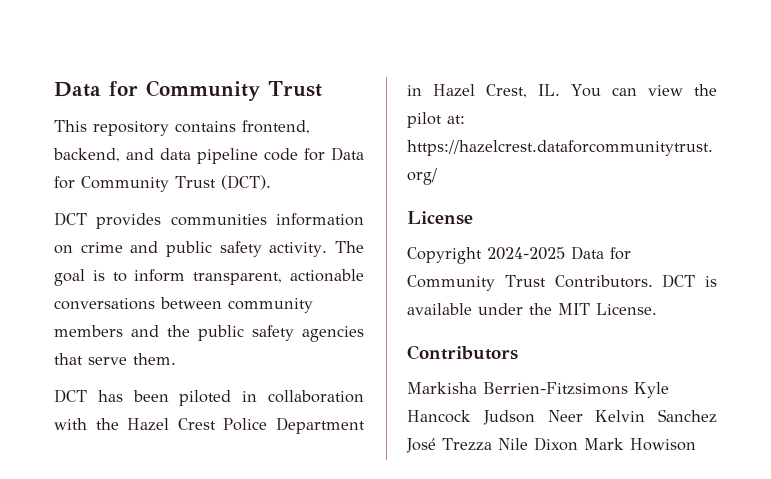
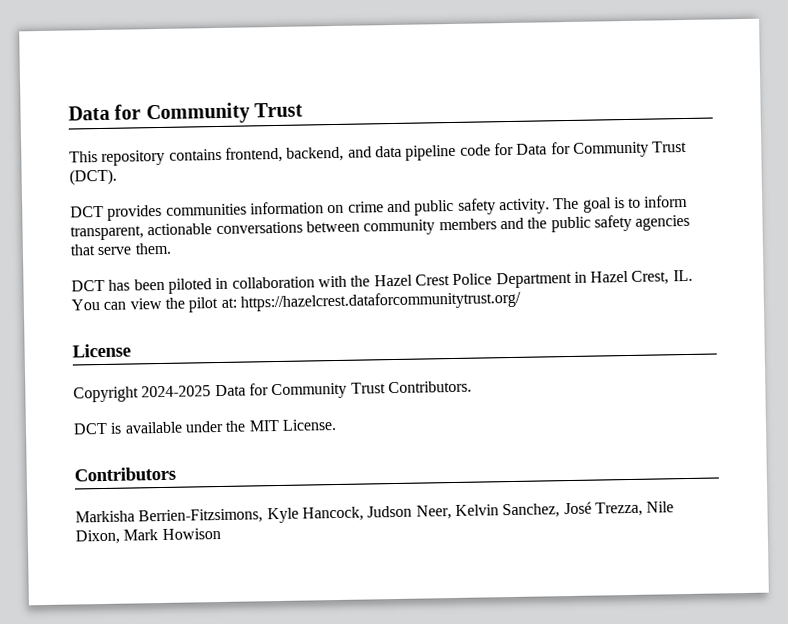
- Copyright 2024-2025 Data for Community Trust Contributors. DCT is available under the MIT License.
+ Copyright 2024-2025 Data for Community Trust Contributors.
+ DCT is available under the MIT License.
- Markisha Berrien-Fitzsimons Kyle Hancock Judson Neer Kelvin Sanchez José Trezza Nile Dixon Mark Howison
+ Markisha Berrien-Fitzsimons, Kyle Hancock, Judson Neer, Kelvin Sanchez, José Trezza, Nile Dixon, Mark Howison

